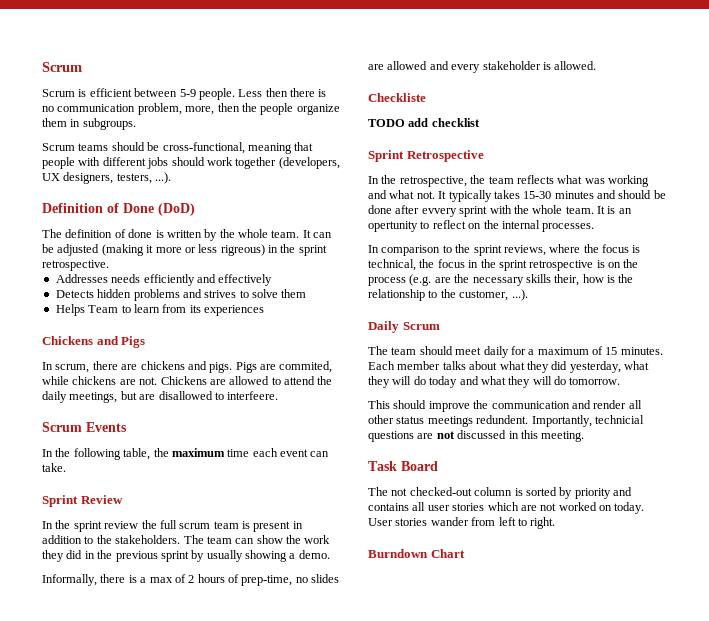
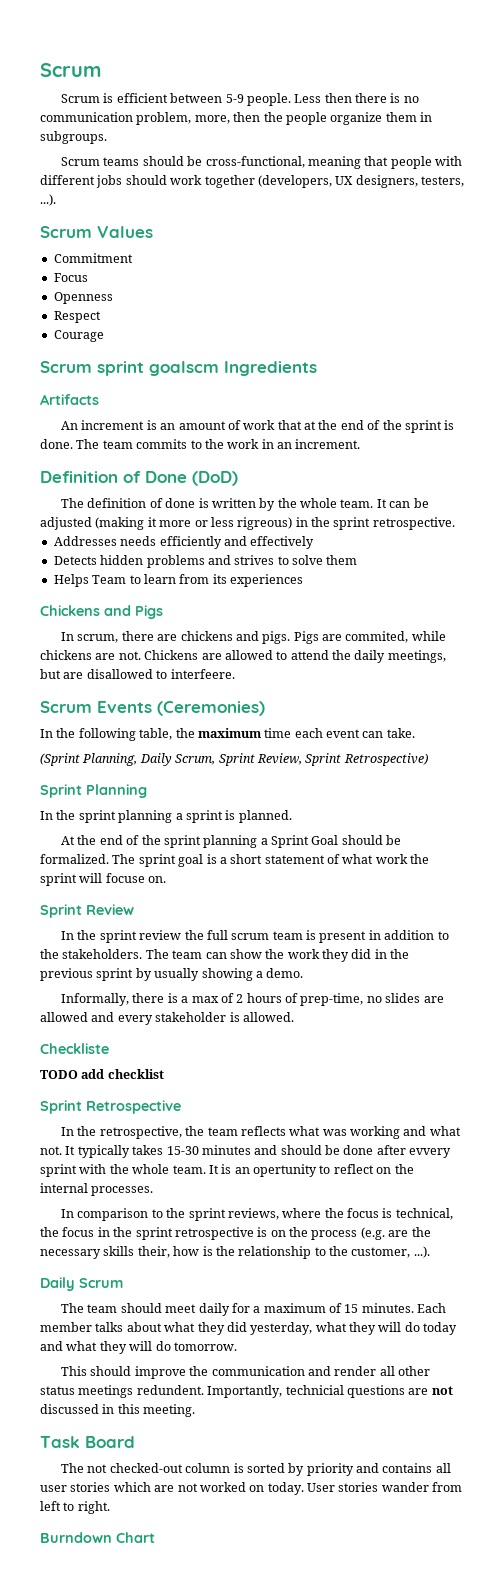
+ Scrum Values
+ Commitment
+ Focus
+ Openness
+ Respect
+ Courage
+ Scrum sprint goalscm Ingredients
+ Artifacts
+ An increment is an amount of work that at the end of the sprint is done. The team commits to the work in an increment.
- Scrum Events
+ Scrum Events (Ceremonies)
+ (Sprint Planning, Daily Scrum, Sprint Review, Sprint Retrospective)
+ Sprint Planning
+ In the sprint planning a sprint is planned.
+ At the end of the sprint planning a Sprint Goal should be formalized. The sprint goal is a short statement of what work the sprint will focuse on.

